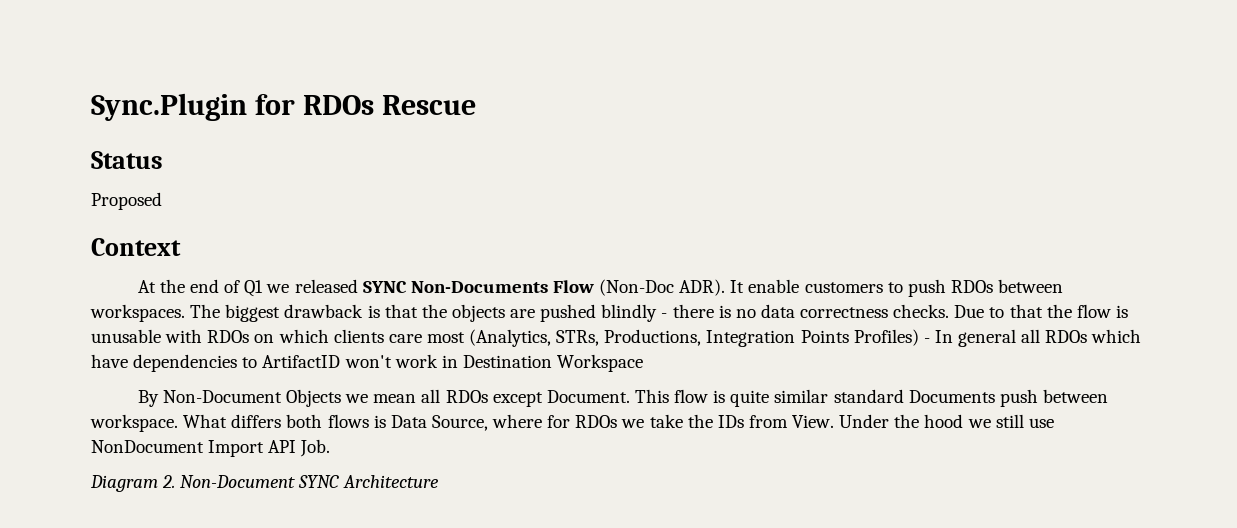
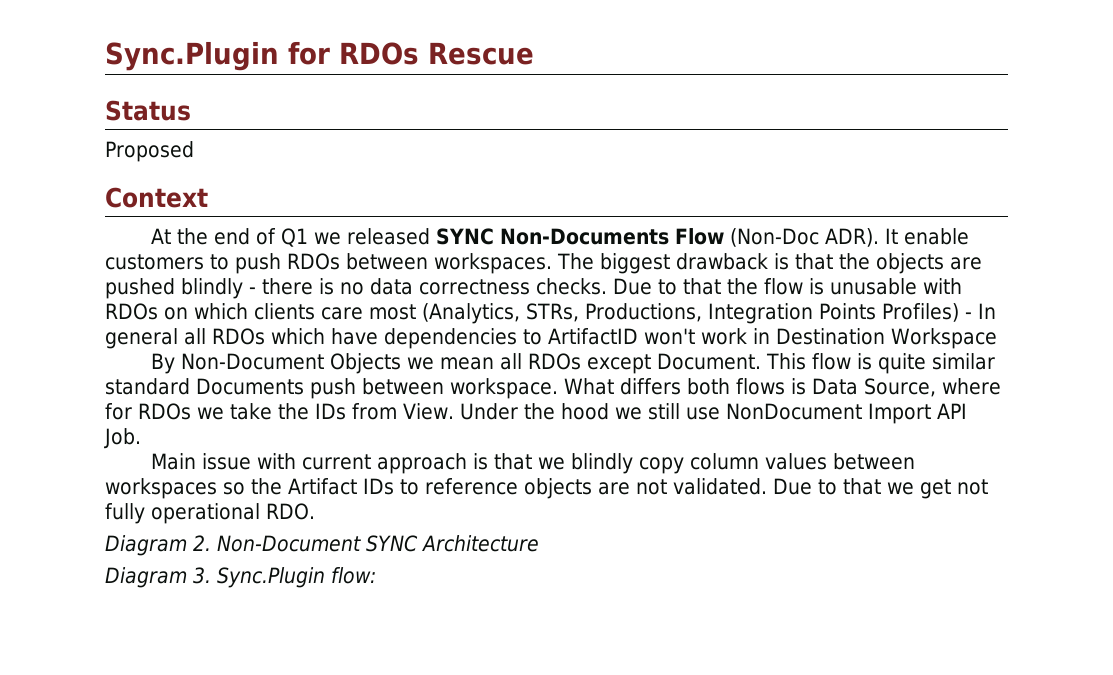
+ Main issue with current approach is that we blindly copy column values between workspaces so the Artifact IDs to reference objects are not validated. Due to that we get not fully operational RDO.
+ Diagram 3. Sync.Plugin flow:

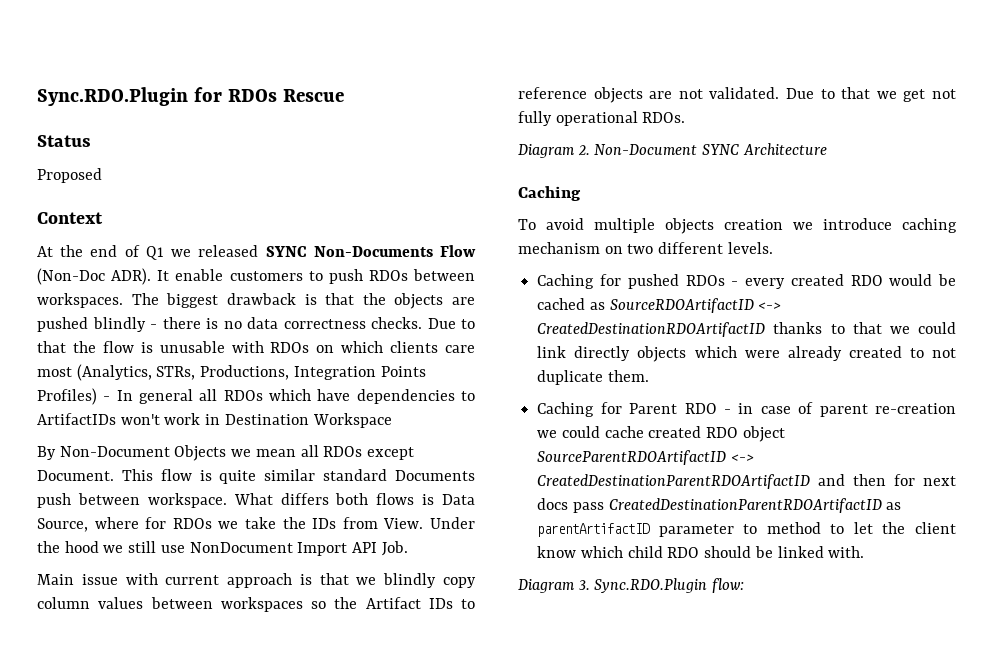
- Sync.Plugin for RDOs Rescue
+ Sync.RDO.Plugin for RDOs Rescue
- Due to that the flow is unusable with RDOs on which clients care most (Analytics, STRs, Productions, Integration Points Profiles) - In general all RDOs which have dependencies to ArtifactID won't work in Destination Workspace
+ Due to that the flow is unusable with RDOs on which clients care most (Analytics, STRs, Productions, Integration Points Profiles) - In general all RDOs which have dependencies to ArtifactIDs won't work in Destination Workspace
- Due to that we get not fully operational RDO.
+ Due to that we get not fully operational RDOs.
  Diagram 2. Non-Document SYNC Architecture
+ Caching
+ To avoid multiple objects creation we introduce caching mechanism on two different levels.
+ Caching for pushed RDOs - every created RDO would be cached as SourceRDOArtifactID <-> CreatedDestinationRDOArtifactID thanks to that we could link directly objects which were already created to not duplicate them.
+ Caching for Parent RDO - in case of parent re-creation we could cache created RDO object SourceParentRDOArtifactID <-> CreatedDestinationParentRDOArtifactID and then for next docs pass CreatedDestinationParentRDOArtifactID as parentArtifactID parameter to method to let the client know which child RDO should be linked with.
- Diagram 3. Sync.Plugin flow:
+ Diagram 3. Sync.RDO.Plugin flow:

